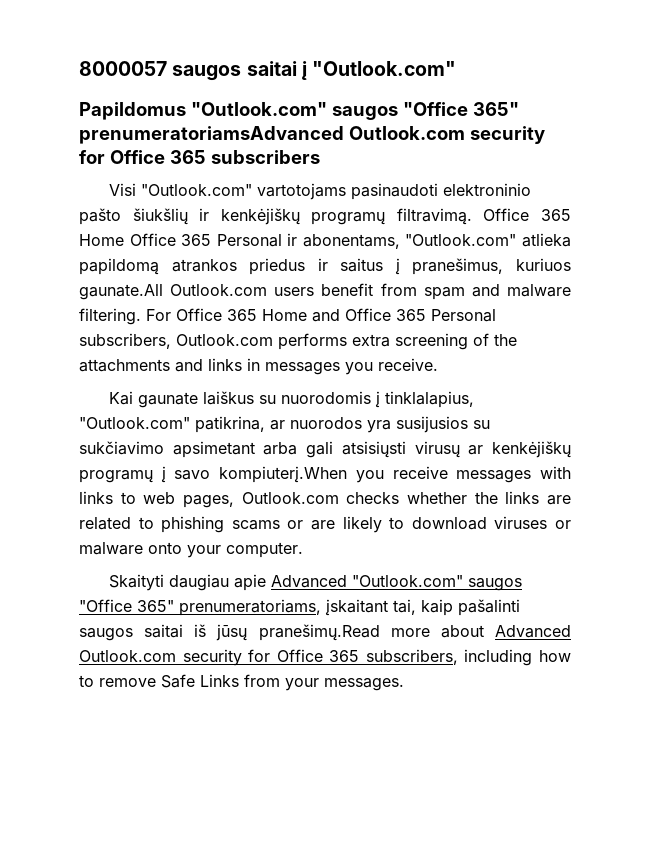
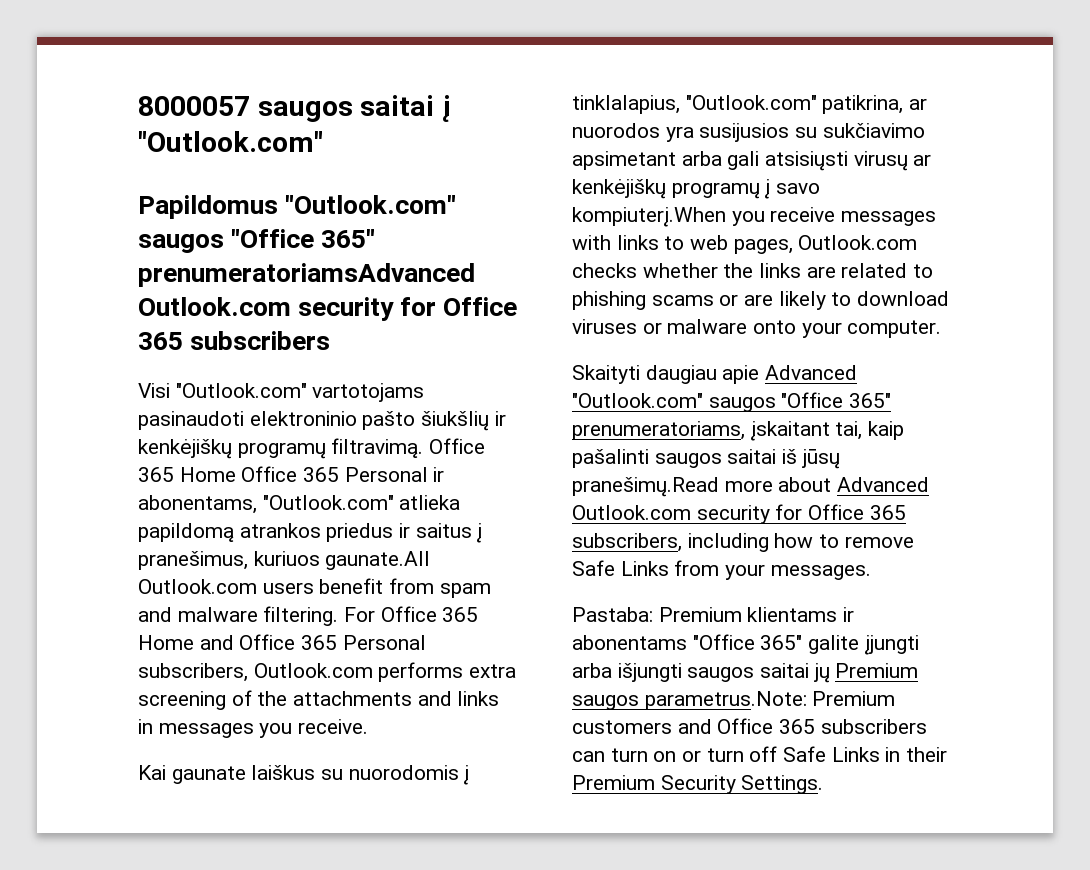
+ Pastaba: Premium klientams ir abonentams "Office 365" galite įjungti arba išjungti saugos saitai jų Premium saugos parametrus.Note: Premium customers and Office 365 subscribers can turn on or turn off Safe Links in their Premium Security Settings.

